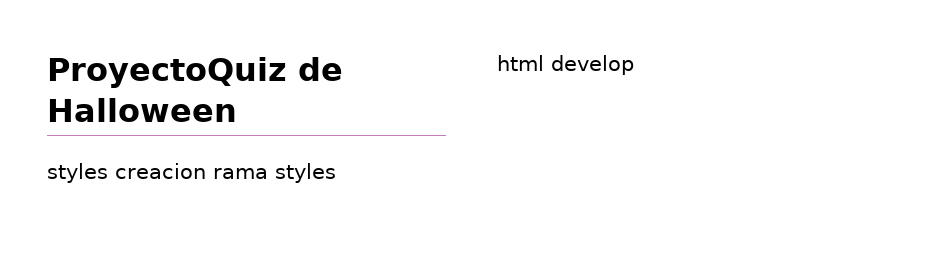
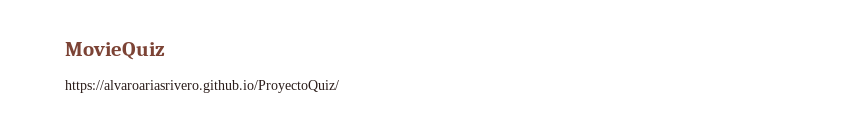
- ProyectoQuiz de Halloween
- styles creacion rama styles
- html develop
+ MovieQuiz
+ https://alvaroariasrivero.github.io/ProyectoQuiz/

